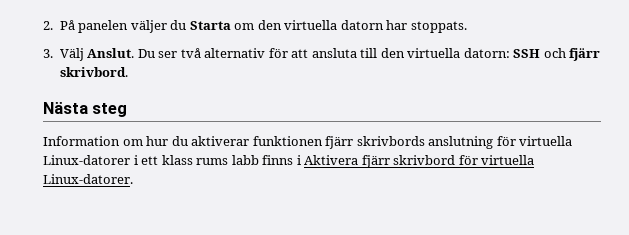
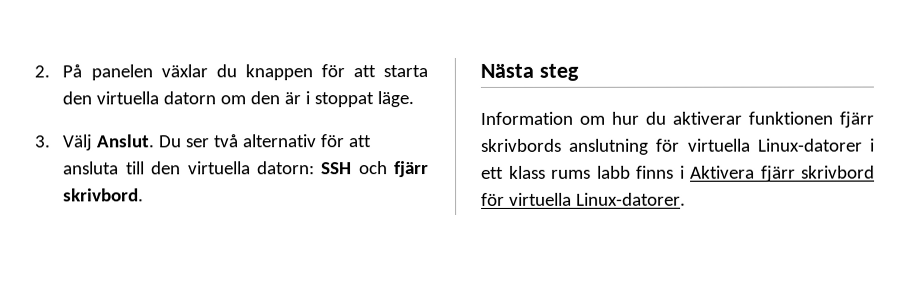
- 2. På panelen väljer du Starta om den virtuella datorn har stoppats.
+ 2. På panelen växlar du knappen för att starta den virtuella datorn om den är i stoppat läge.

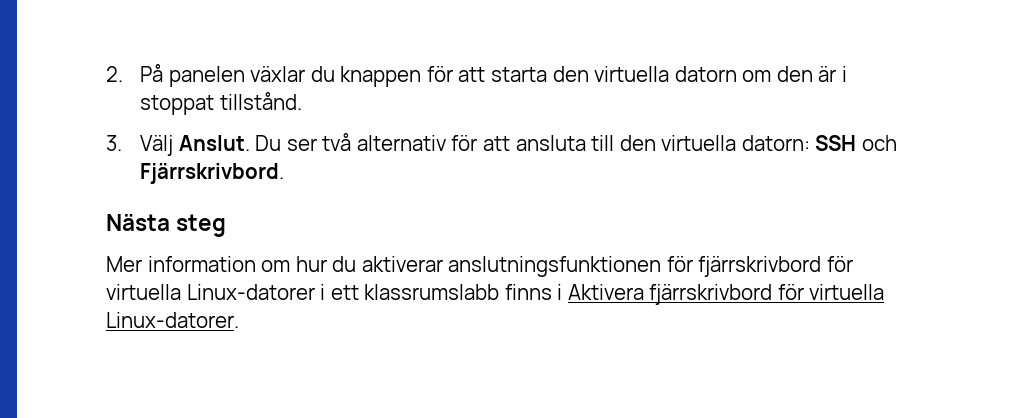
- 2. På panelen växlar du knappen för att starta den virtuella datorn om den är i stoppat läge.
+ 2. På panelen växlar du knappen för att starta den virtuella datorn om den är i stoppat tillstånd.
- Du ser två alternativ för att ansluta till den virtuella datorn: SSH och fjärr skrivbord.
+ Du ser två alternativ för att ansluta till den virtuella datorn: SSH och Fjärrskrivbord.
- Information om hur du aktiverar funktionen fjärr skrivbords anslutning för virtuella Linux-datorer i ett klass rums labb finns i Aktivera fjärr skrivbord för virtuella Linux-datorer.
+ Mer information om hur du aktiverar anslutningsfunktionen för fjärrskrivbord för virtuella Linux-datorer i ett klassrumslabb finns i Aktivera fjärrskrivbord för virtuella Linux-datorer.

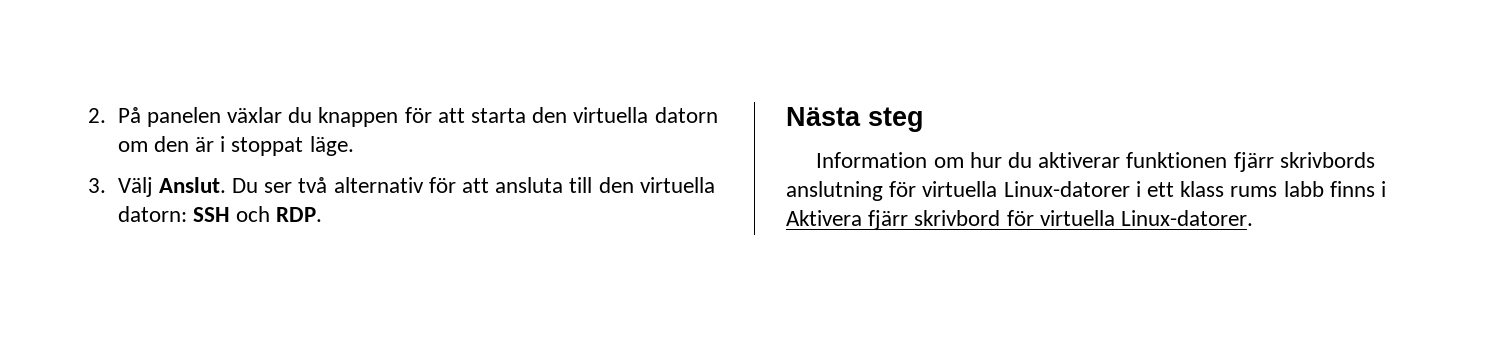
- 2. På panelen växlar du knappen för att starta den virtuella datorn om den är i stoppat tillstånd.
+ 2. På panelen växlar du knappen för att starta den virtuella datorn om den är i stoppat läge.
- Du ser två alternativ för att ansluta till den virtuella datorn: SSH och Fjärrskrivbord.
+ Du ser två alternativ för att ansluta till den virtuella datorn: SSH och RDP.
- Mer information om hur du aktiverar anslutningsfunktionen för fjärrskrivbord för virtuella Linux-datorer i ett klassrumslabb finns i Aktivera fjärrskrivbord för virtuella Linux-datorer.
+ Information om hur du aktiverar funktionen fjärr skrivbords anslutning för virtuella Linux-datorer i ett klass rums labb finns i Aktivera fjärr skrivbord för virtuella Linux-datorer.

